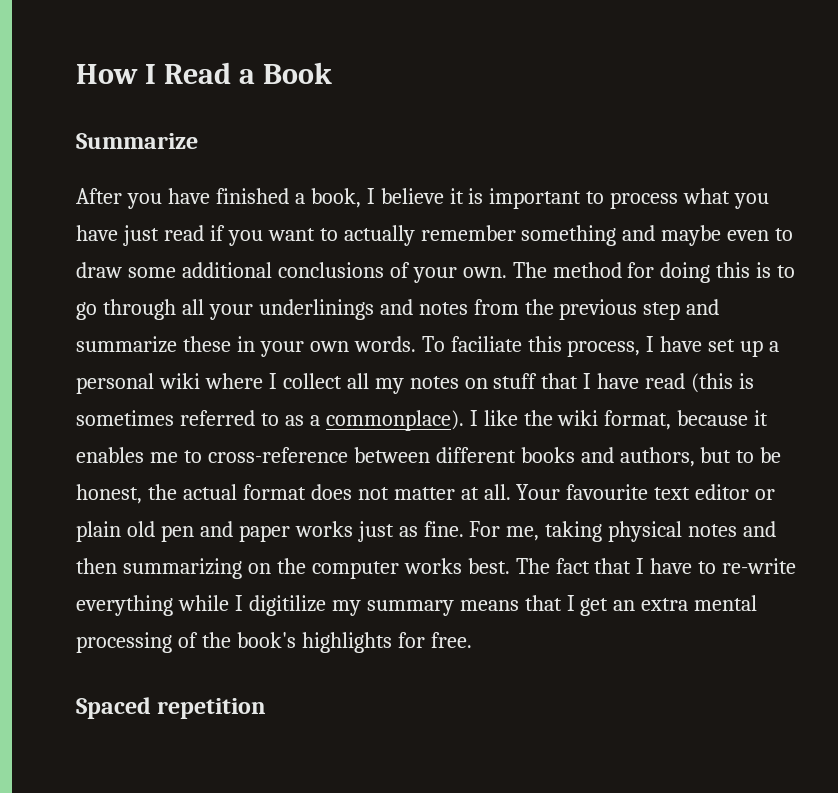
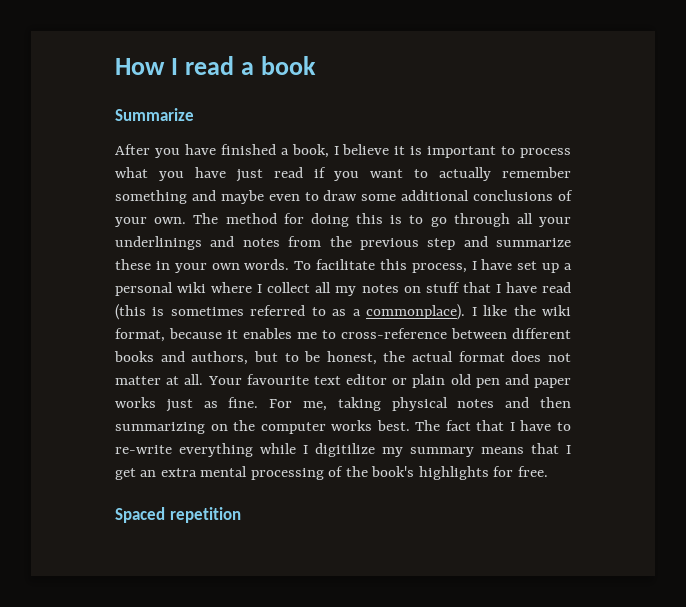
- How I Read a Book
+ How I read a book
- To faciliate this process, I have set up a personal wiki where I collect all my notes on stuff that I have read (this is sometimes referred to as a commonplace).
+ To facilitate this process, I have set up a personal wiki where I collect all my notes on stuff that I have read (this is sometimes referred to as a commonplace).

